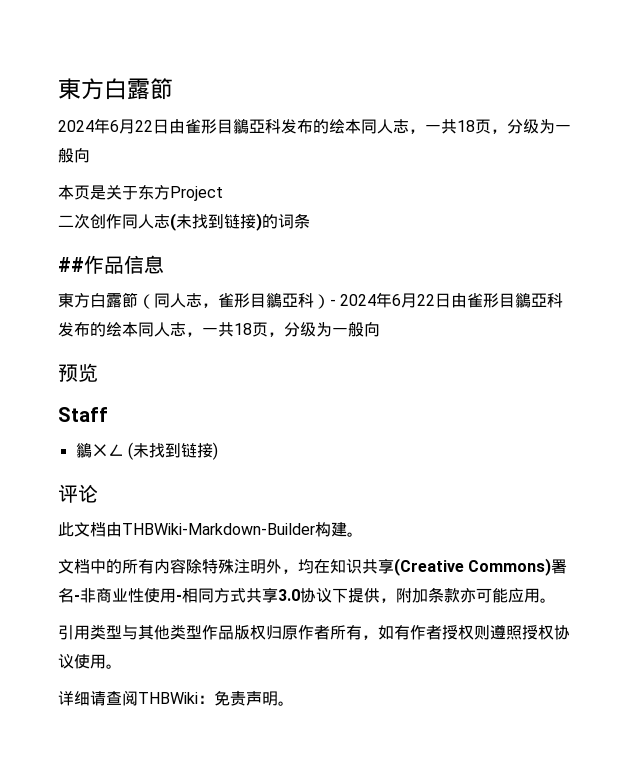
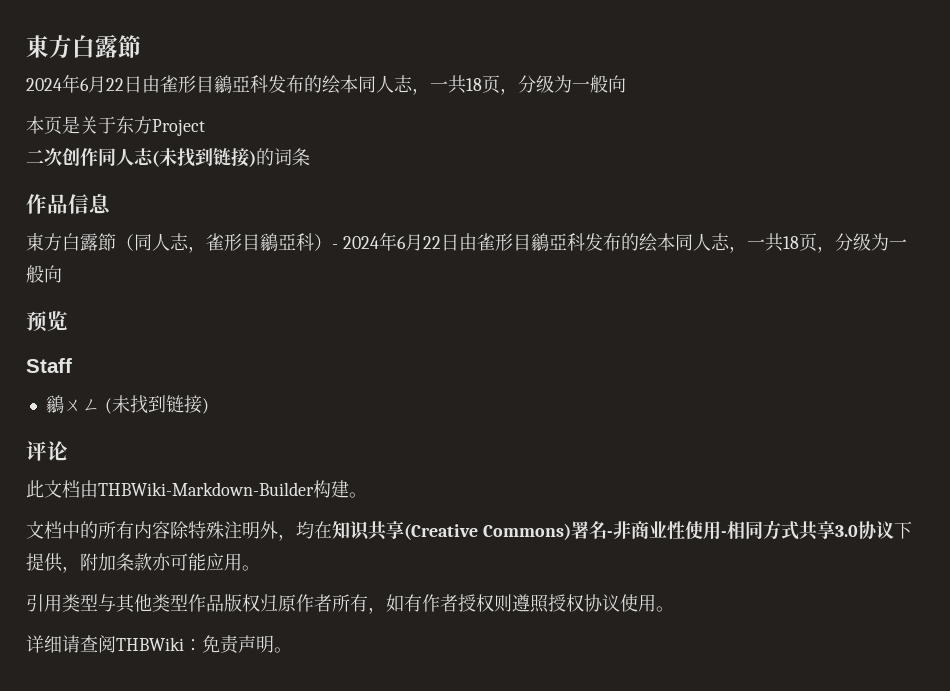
- ##作品信息
+ 作品信息

